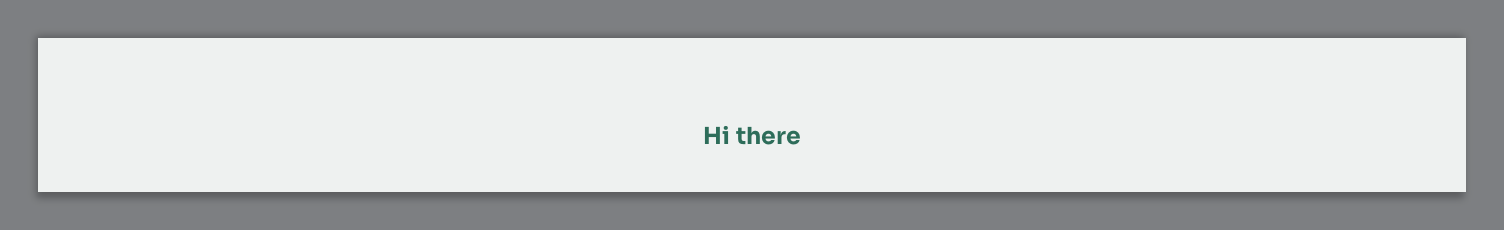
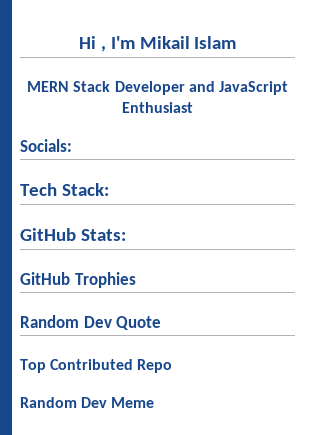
- Hi there
+ Hi , I'm Mikail Islam
+ MERN Stack Developer and JavaScript Enthusiast
+ Socials:
+ Tech Stack:
+ GitHub Stats:
+ GitHub Trophies
+ Random Dev Quote
+ Top Contributed Repo
+ Random Dev Meme

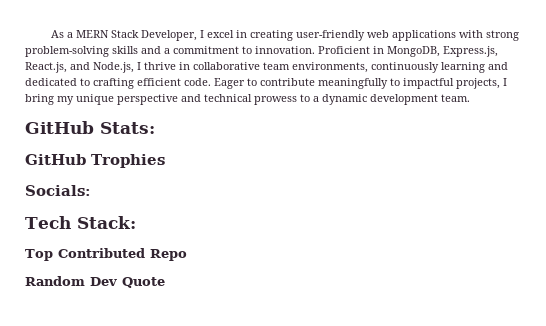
- Hi , I'm Mikail Islam
- MERN Stack Developer and JavaScript Enthusiast
- Socials:
- Tech Stack:
+ As a MERN Stack Developer, I excel in creating user-friendly web applications with strong problem-solving skills and a commitment to innovation. Proficient in MongoDB, Express.js, React.js, and Node.js, I thrive in collaborative team environments, continuously learning and dedicated to crafting efficient code. Eager to contribute meaningfully to impactful projects, I bring my unique perspective and technical prowess to a dynamic development team.
- Random Dev Quote
+ Socials:
+ Tech Stack:
- Random Dev Meme
+ Random Dev Quote

